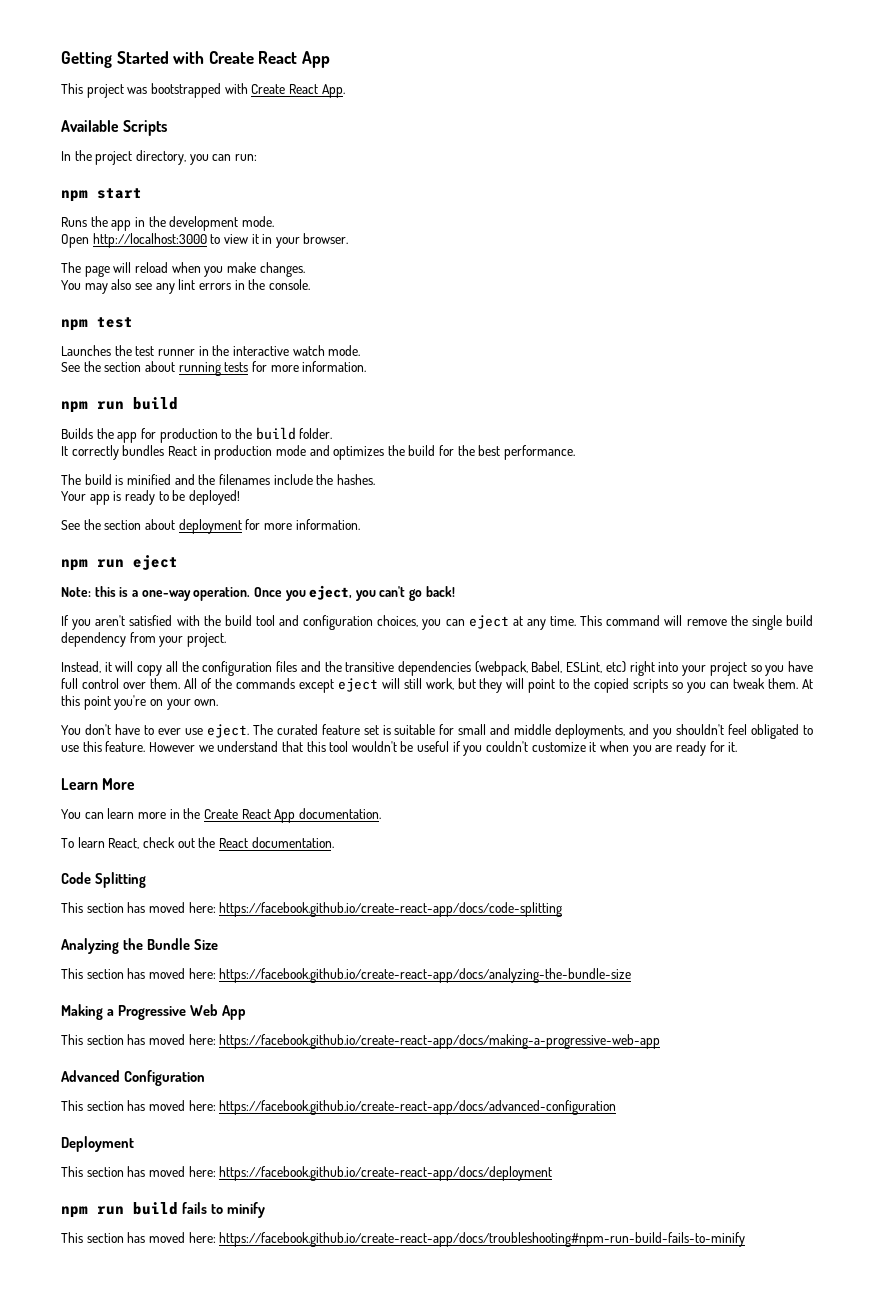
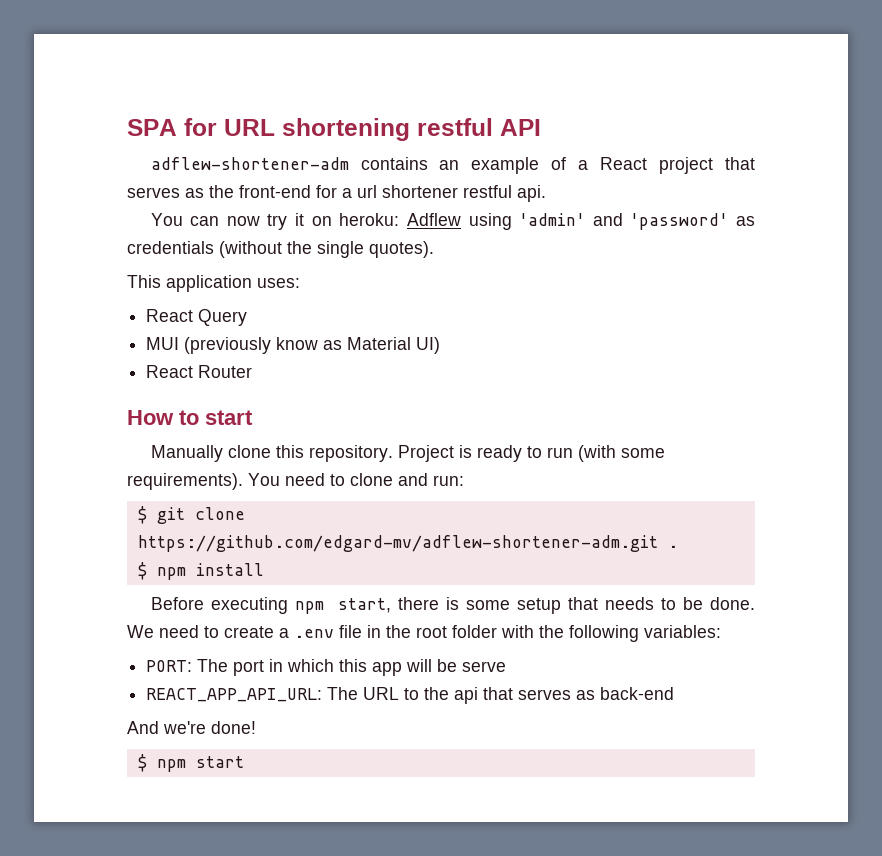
- Getting Started with Create React App
- This project was bootstrapped with Create React App.
- Available Scripts
- In the project directory, you can run:
- npm start
- Runs the app in the development mode.
- Open http://localhost:3000 to view it in your browser.
- The page will reload when you make changes.
- You may also see any lint errors in the console.
- npm test
- Launches the test runner in the interactive watch mode.
- See the section about running tests for more information.
- npm run build
- Builds the app for production to the build folder.
- It correctly bundles React in production mode and optimizes the build for the best performance.
- The build is minified and the filenames include the hashes.
- Your app is ready to be deployed!
- See the section about deployment for more information.
- npm run eject
- Note: this is a one-way operation. Once you eject, you can't go back!
- If you aren't satisfied with the build tool and configuration choices, you can eject at any time. This command will remove the single build dependency from your project.
- Instead, it will copy all the configuration files and the transitive dependencies (webpack, Babel, ESLint, etc) right into your project so you have full control over them. All of the commands except eject will still work, but they will point to the copied scripts so you can tweak them. At this point you're on your own.
- You don't have to ever use eject. The curated feature set is suitable for small and middle deployments, and you shouldn't feel obligated to use this feature. However we understand that this tool wouldn't be useful if you couldn't customize it when you are ready for it.
- Learn More
- You can learn more in the Create React App documentation.
- To learn React, check out the React documentation.
- Code Splitting
- This section has moved here: https://facebook.github.io/create-react-app/docs/code-splitting
- Analyzing the Bundle Size
- This section has moved here: https://facebook.github.io/create-react-app/docs/analyzing-the-bundle-size
- Making a Progressive Web App
- This section has moved here: https://facebook.github.io/create-react-app/docs/making-a-progressive-web-app
- Advanced Configuration
- This section has moved here: https://facebook.github.io/create-react-app/docs/advanced-configuration
- Deployment
- This section has moved here: https://facebook.github.io/create-react-app/docs/deployment
- npm run build fails to minify
- This section has moved here: https://facebook.github.io/create-react-app/docs/troubleshooting#npm-run-build-fails-to-minify
+ SPA for URL shortening restful API
+ adflew-shortener-adm contains an example of a React project that serves as the front-end for a url shortener restful api.
+ You can now try it on heroku: Adflew using 'admin' and 'password' as credentials (without the single quotes).
+ This application uses:
+ React Query
+ MUI (previously know as Material UI)
+ React Router
+ How to start
+ Manually clone this repository. Project is ready to run (with some requirements). You need to clone and run:
+ $ git clone https://github.com/edgard-mv/adflew-shortener-adm.git .
+ $ npm install
+ Before executing npm start, there is some setup that needs to be done. We need to create a .env file in the root folder with the following variables:
+ PORT: The port in which this app will be serve
+ REACT_APP_API_URL: The URL to the api that serves as back-end
+ And we're done!
+ $ npm start

